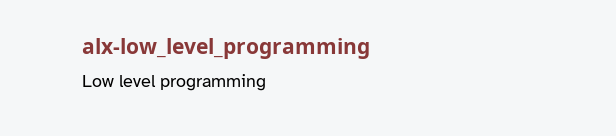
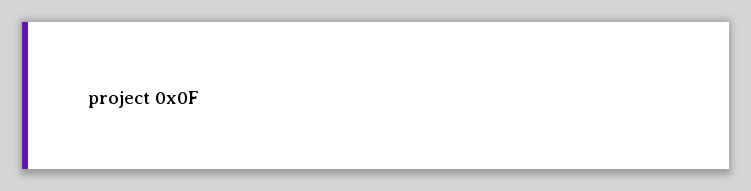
- alx-low_level_programming
- Low level programming
+ project 0x0F

